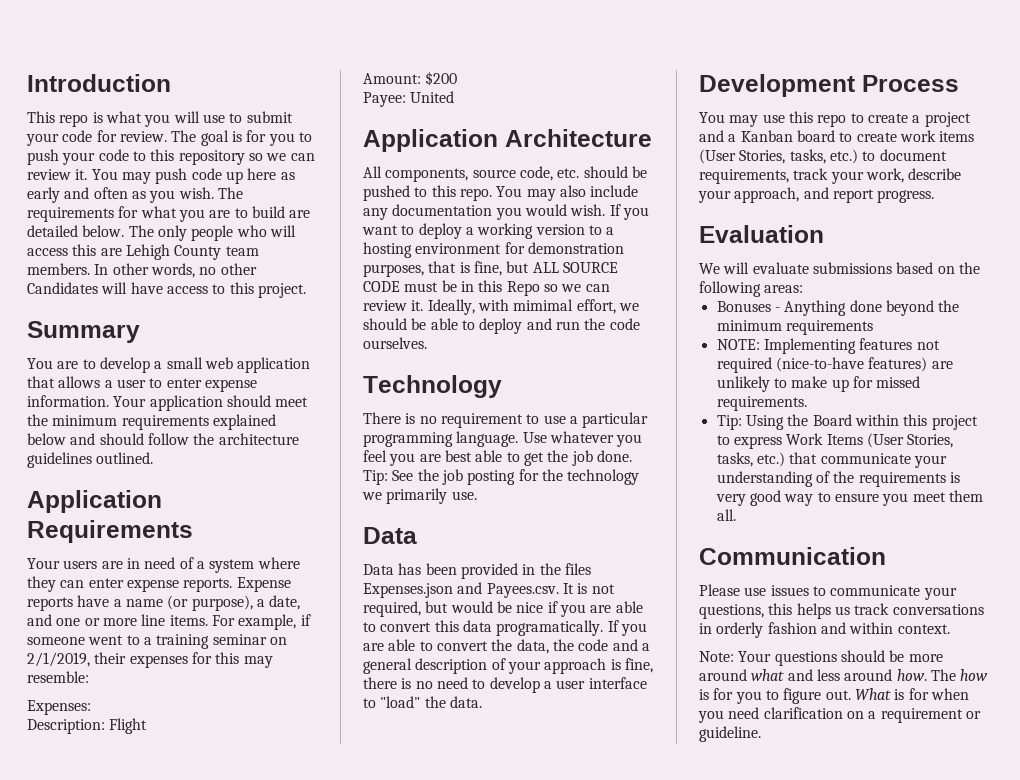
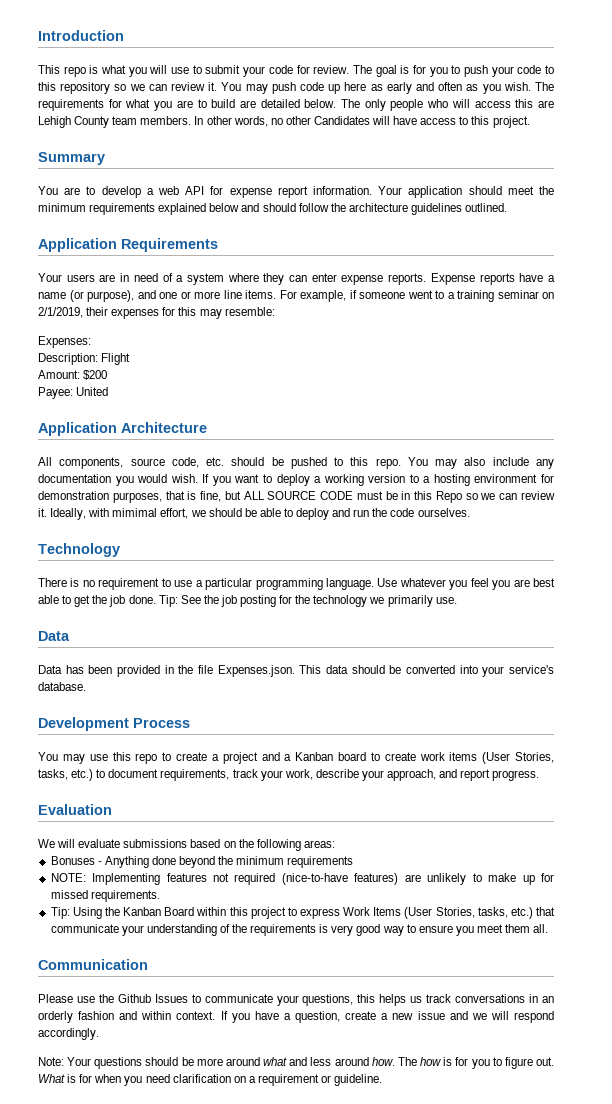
- You are to develop a small web application that allows a user to enter expense information.
+ You are to develop a web API for expense report information.
- Expense reports have a name (or purpose), a date, and one or more line items.
+ Expense reports have a name (or purpose), and one or more line items.
- Data has been provided in the files Expenses.json and Payees.csv. It is not required, but would be nice if you are able to convert this data programatically. If you are able to convert the data, the code and a general description of your approach is fine, there is no need to develop a user interface to "load" the data.
+ Data has been provided in the file Expenses.json. This data should be converted into your service's database.
- Tip: Using the Board within this project to express Work Items (User Stories, tasks, etc.) that communicate your understanding of the requirements is very good way to ensure you meet them all.
+ Tip: Using the Kanban Board within this project to express Work Items (User Stories, tasks, etc.) that communicate your understanding of the requirements is very good way to ensure you meet them all.
- Please use issues to communicate your questions, this helps us track conversations in orderly fashion and within context.
+ Please use the Github Issues to communicate your questions, this helps us track conversations in an orderly fashion and within context. If you have a question, create a new issue and we will respond accordingly.

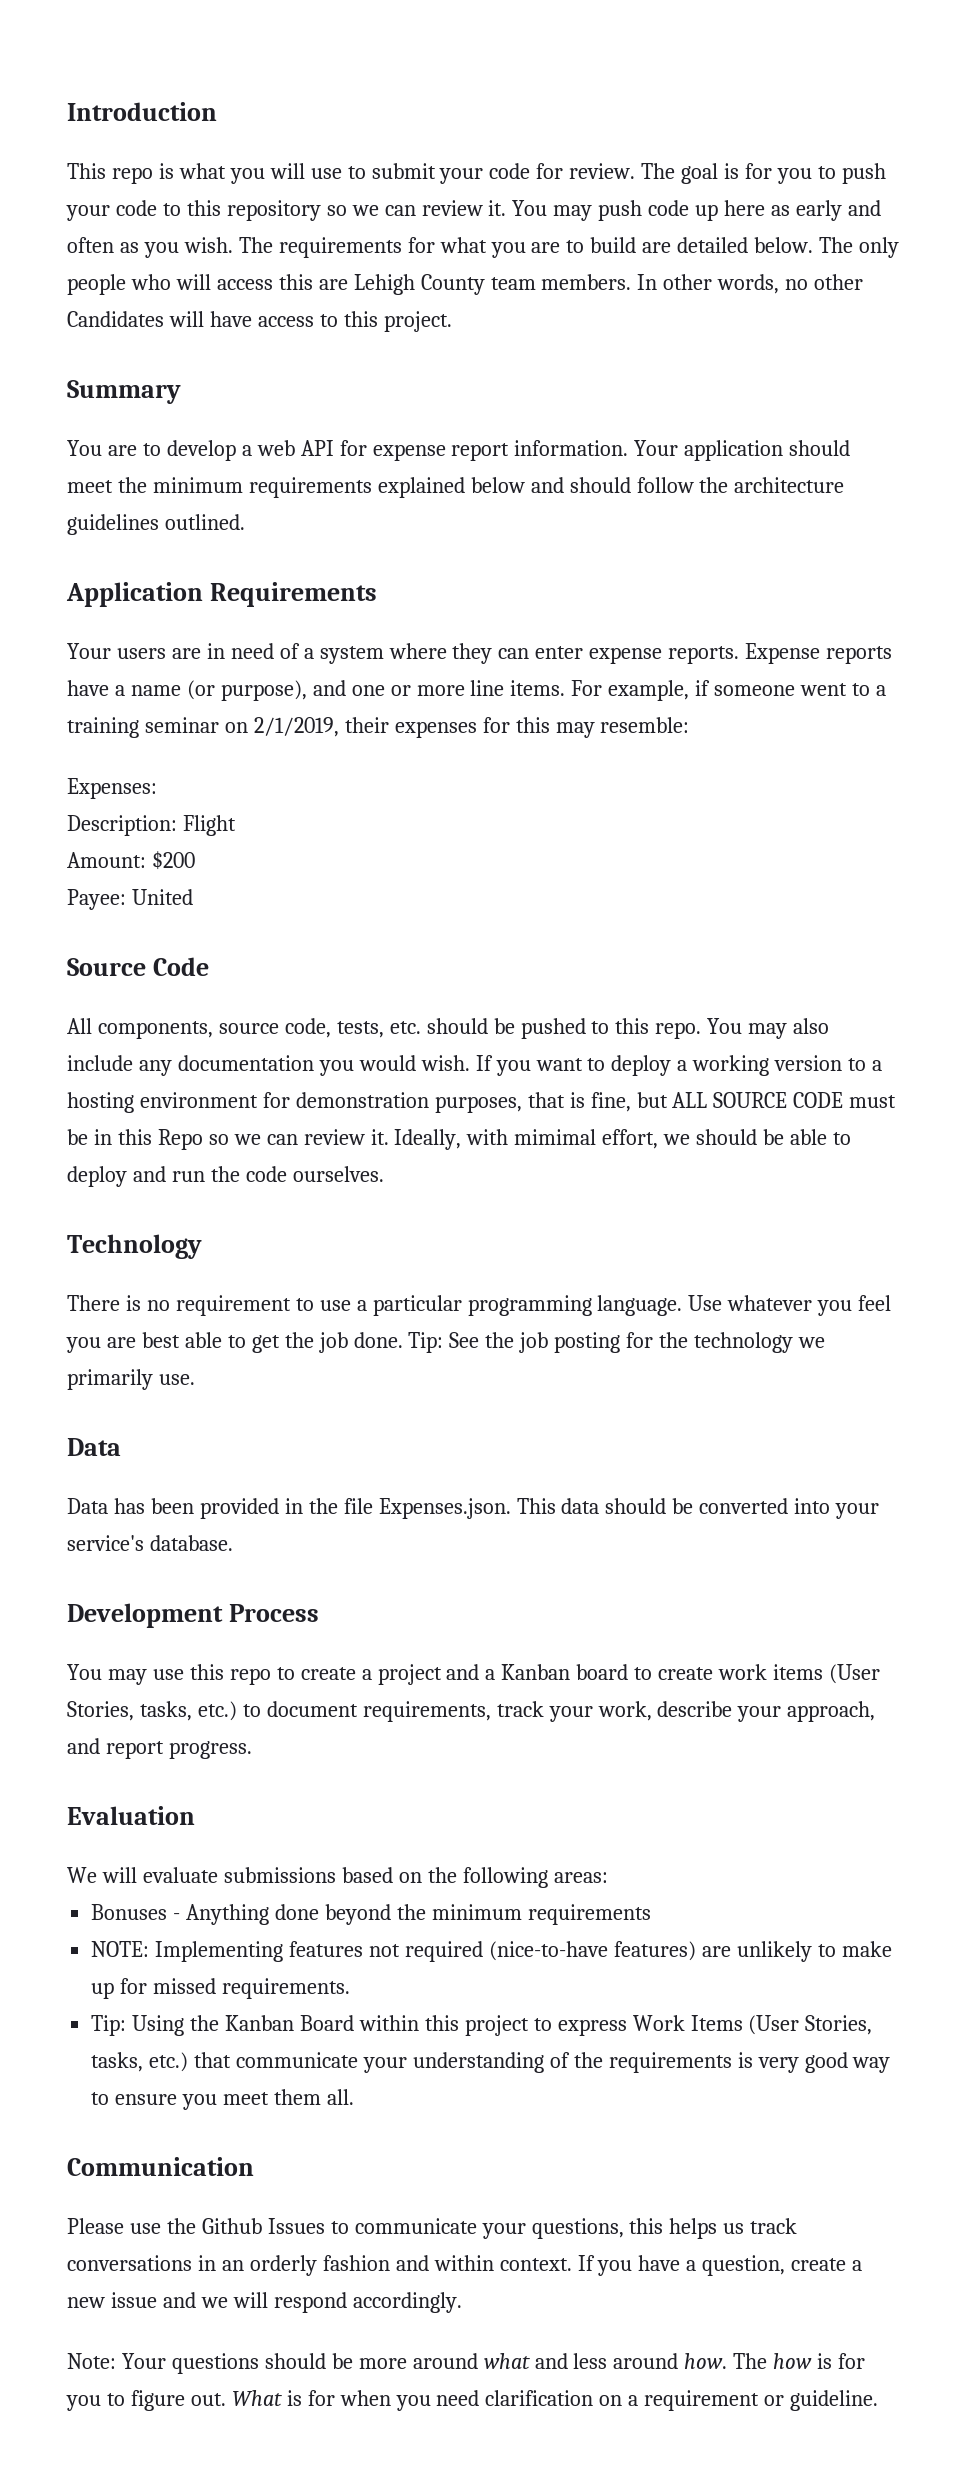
- Application Architecture
+ Source Code
- All components, source code, etc. should be pushed to this repo.
+ All components, source code, tests, etc. should be pushed to this repo.

